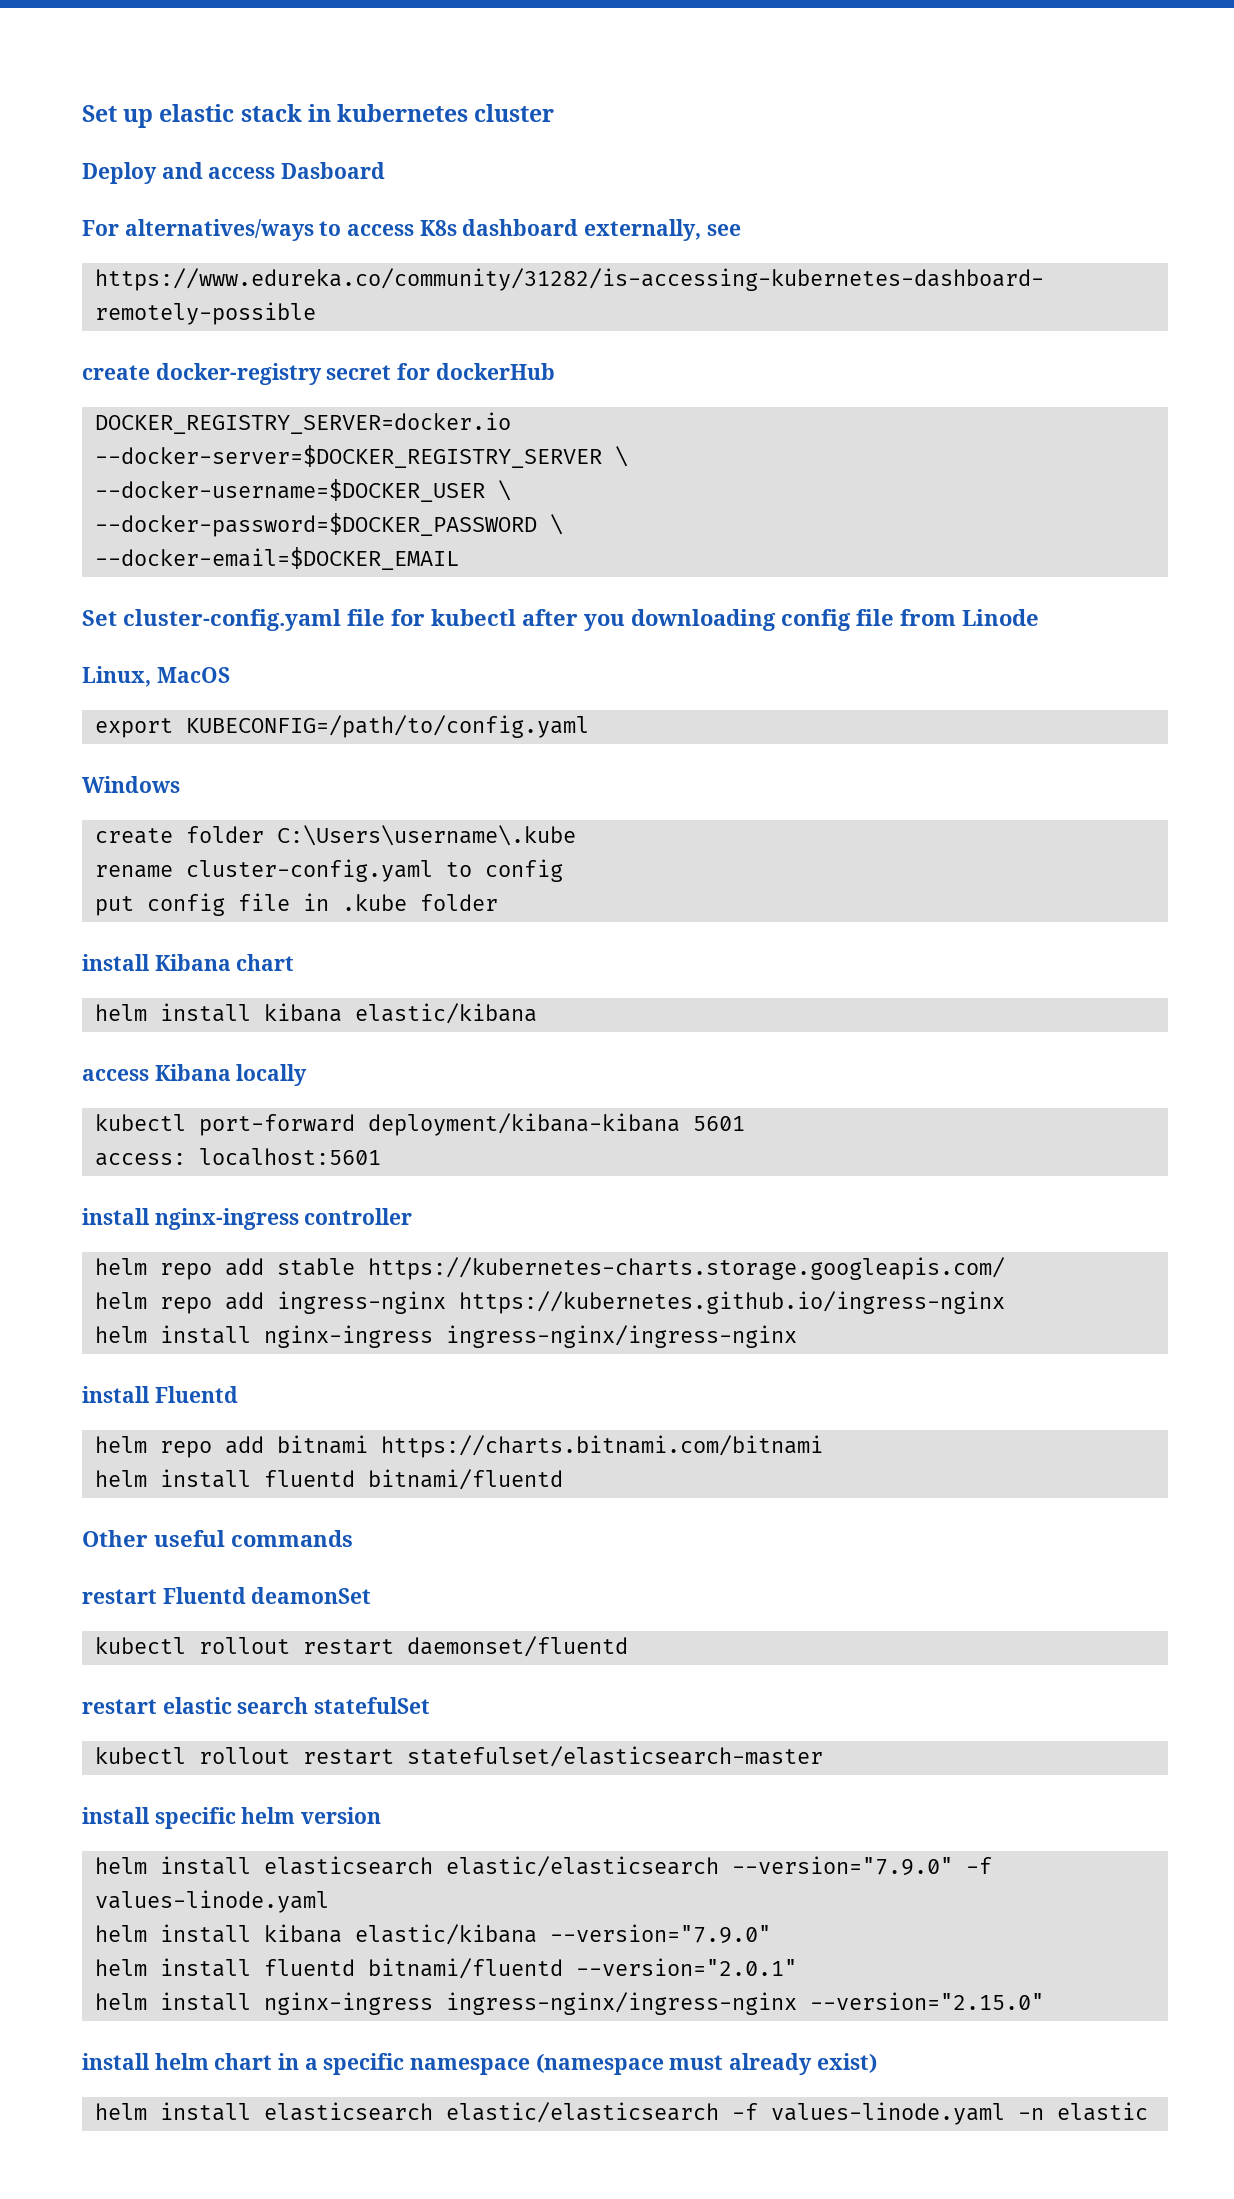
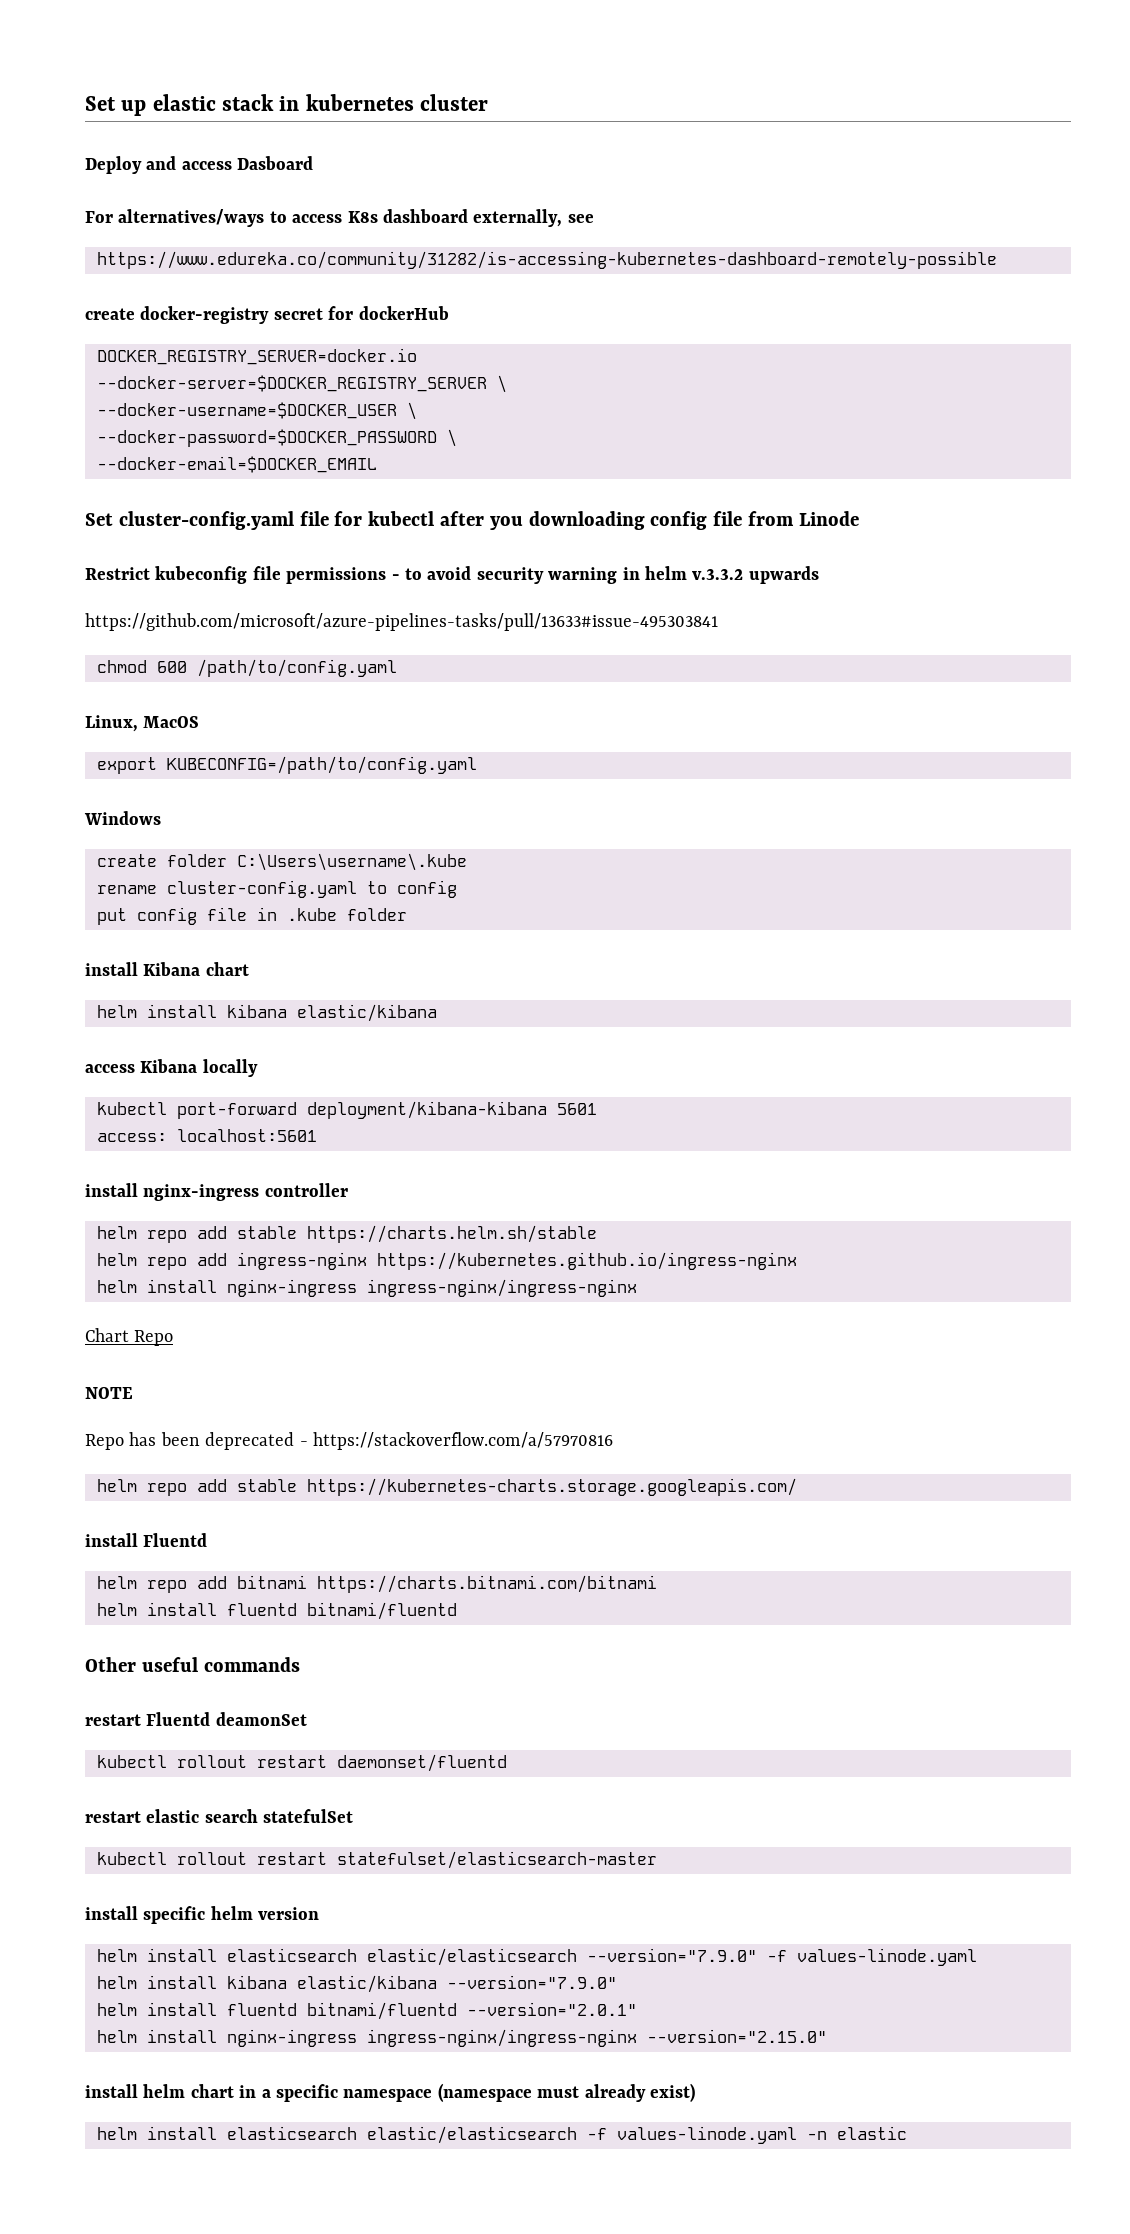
+ Restrict kubeconfig file permissions - to avoid security warning in helm v.3.3.2 upwards
+ https://github.com/microsoft/azure-pipelines-tasks/pull/13633#issue-495303841
+ chmod 600 /path/to/config.yaml
- helm repo add stable https://kubernetes-charts.storage.googleapis.com/
+ helm repo add stable https://charts.helm.sh/stable
+ Chart Repo
+ NOTE
+ Repo has been deprecated - https://stackoverflow.com/a/57970816
+ helm repo add stable https://kubernetes-charts.storage.googleapis.com/

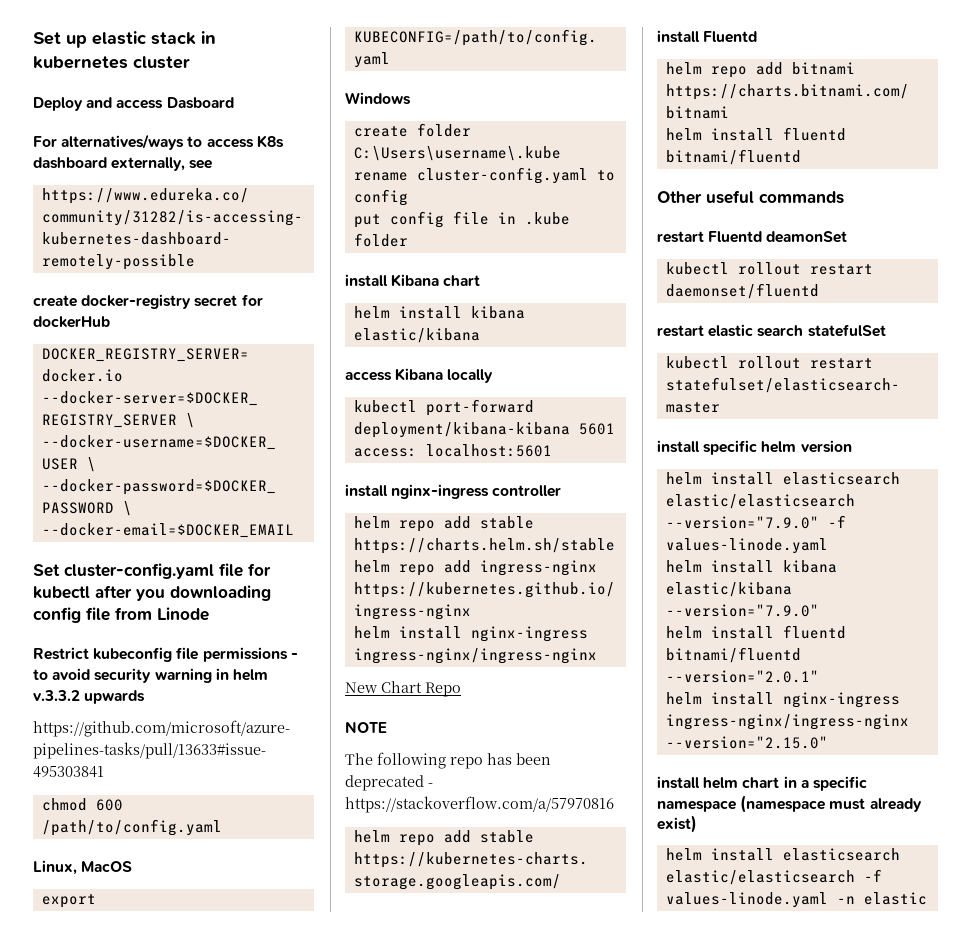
- Chart Repo
+ New Chart Repo
- Repo has been deprecated - https://stackoverflow.com/a/57970816
+ The following repo has been deprecated - https://stackoverflow.com/a/57970816

